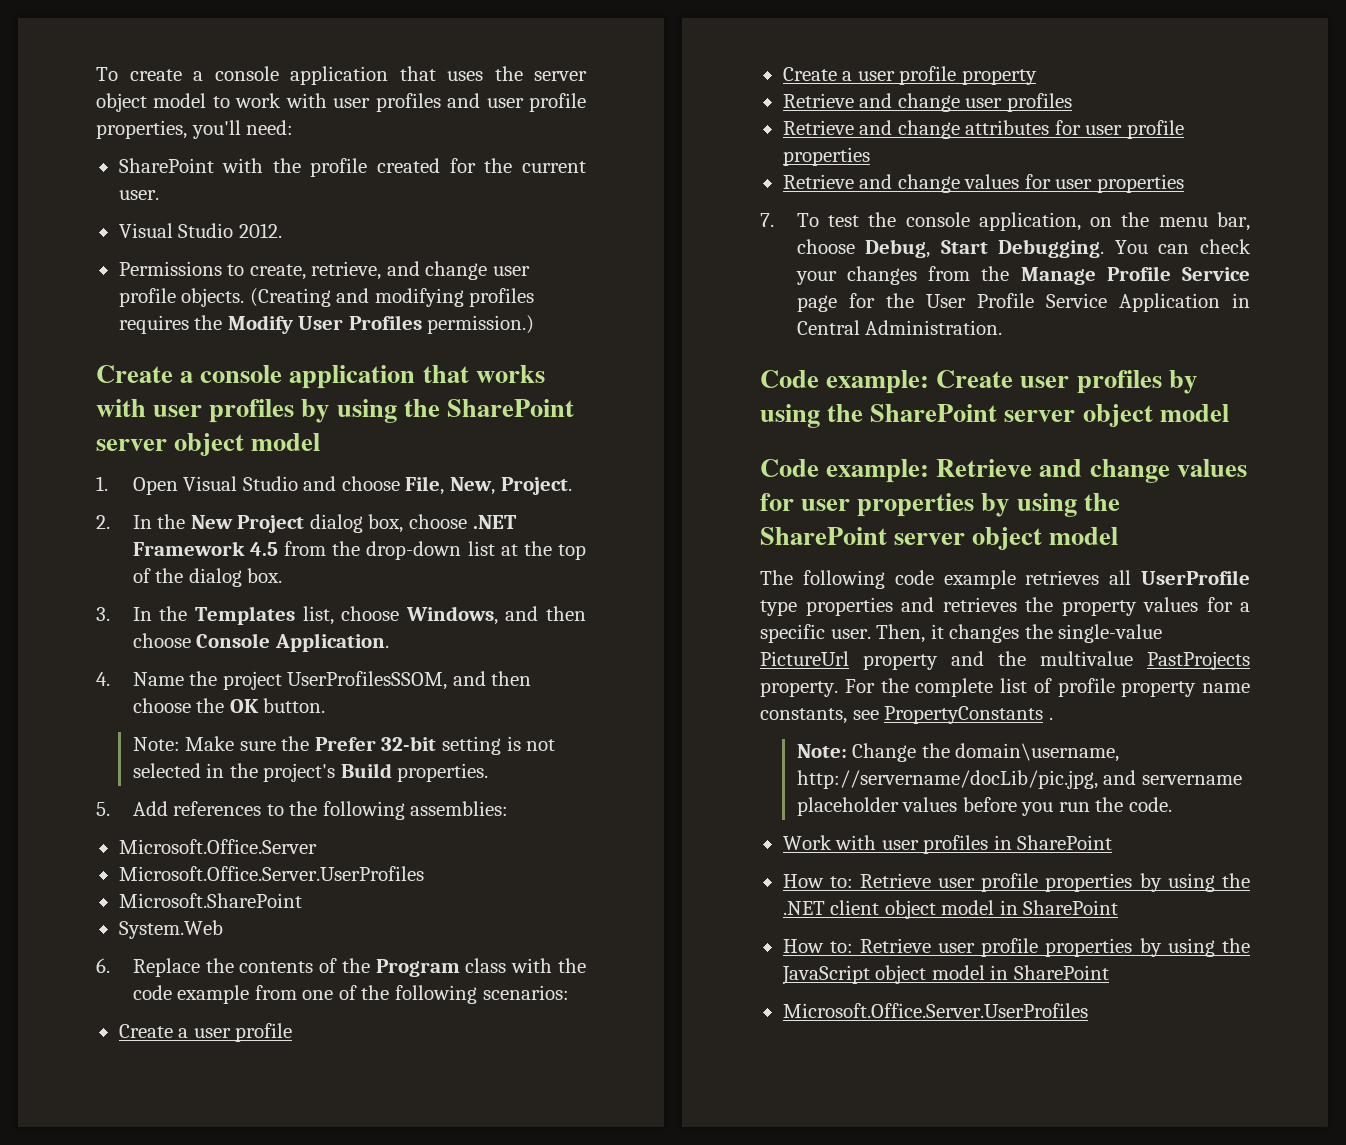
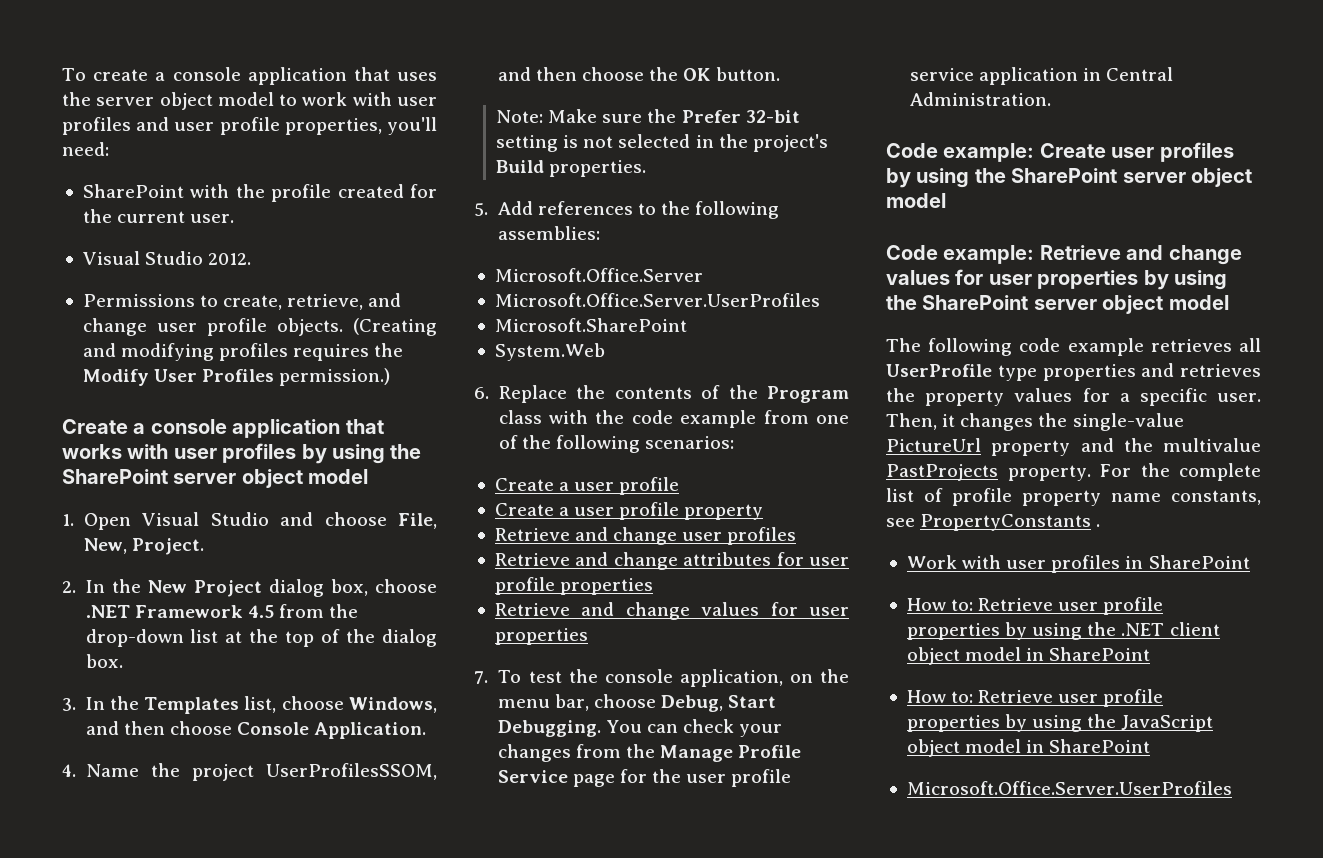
- You can check your changes from the Manage Profile Service page for the User Profile Service Application in Central Administration.
+ You can check your changes from the Manage Profile Service page for the user profile service application in Central Administration.
- Note: Change the domain\username, http://servername/docLib/pic.jpg, and servername placeholder values before you run the code.

